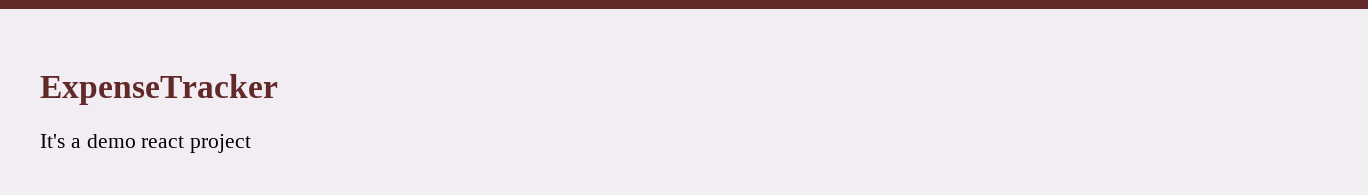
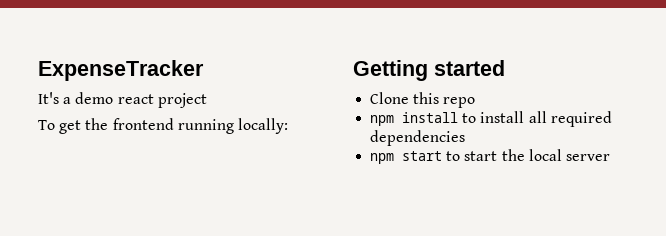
+ To get the frontend running locally:
+ Getting started
+ Clone this repo
+ npm install to install all required dependencies
+ npm start to start the local server

